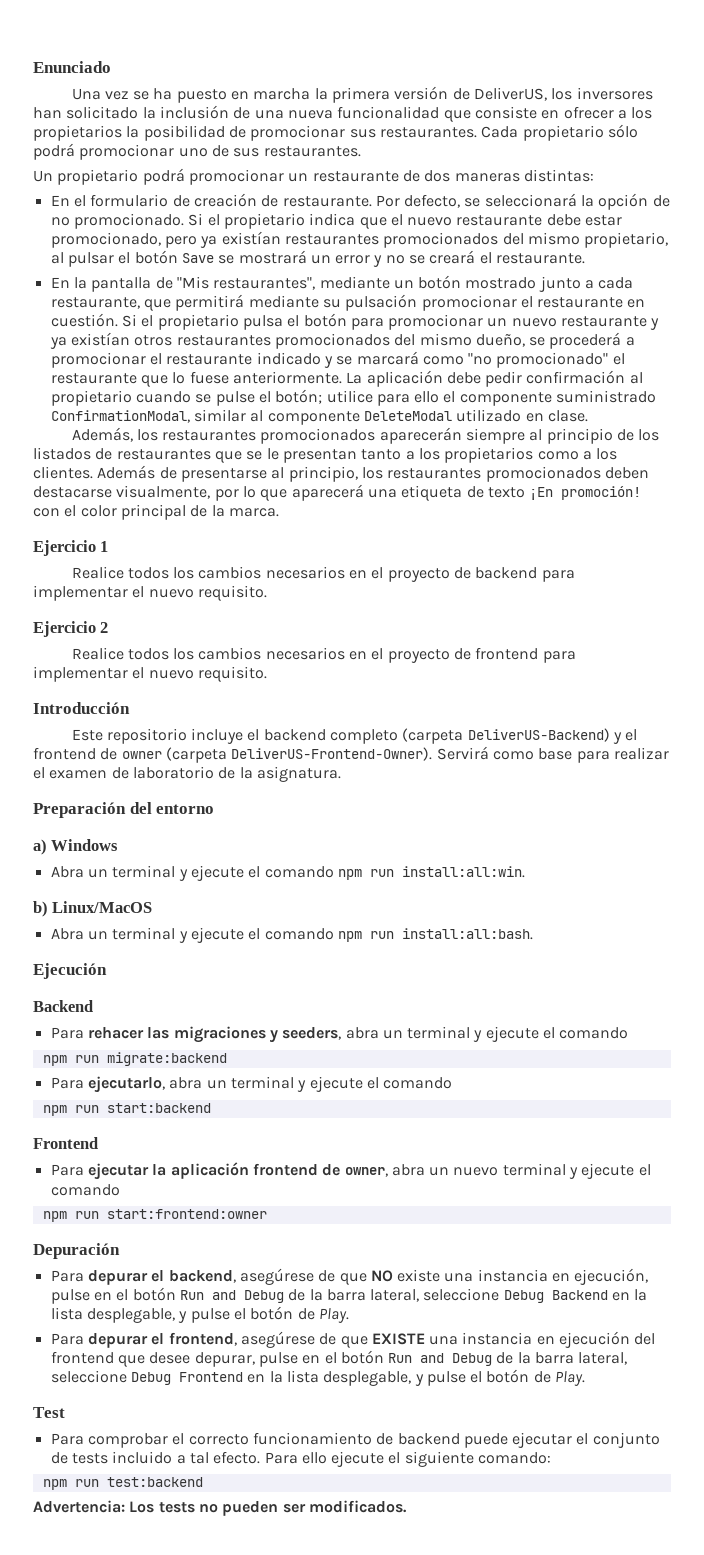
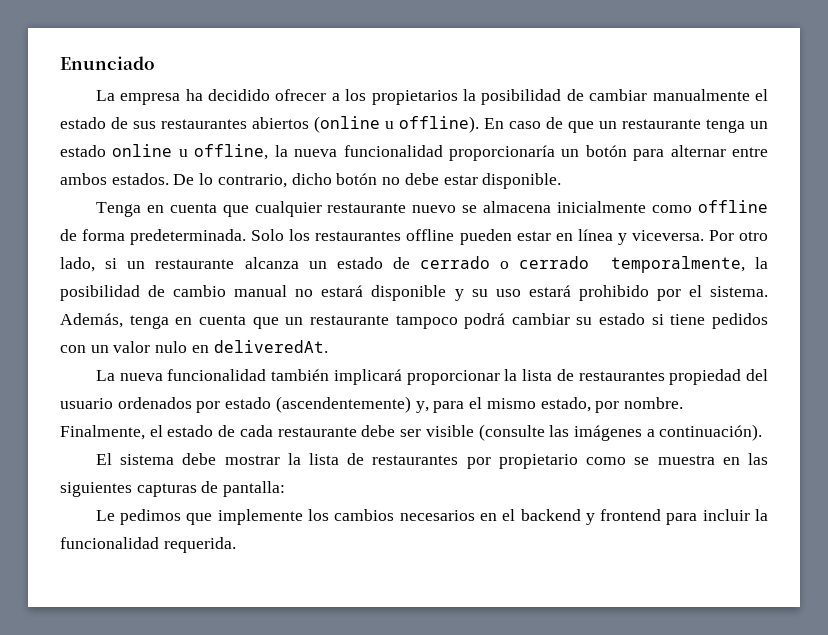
- Una vez se ha puesto en marcha la primera versión de DeliverUS, los inversores han solicitado la inclusión de una nueva funcionalidad que consiste en ofrecer a los propietarios la posibilidad de promocionar sus restaurantes. Cada propietario sólo podrá promocionar uno de sus restaurantes.
- Un propietario podrá promocionar un restaurante de dos maneras distintas:
- En el formulario de creación de restaurante. Por defecto, se seleccionará la opción de no promocionado. Si el propietario indica que el nuevo restaurante debe estar promocionado, pero ya existían restaurantes promocionados del mismo propietario, al pulsar el botón Save se mostrará un error y no se creará el restaurante.
- En la pantalla de "Mis restaurantes", mediante un botón mostrado junto a cada restaurante, que permitirá mediante su pulsación promocionar el restaurante en cuestión. Si el propietario pulsa el botón para promocionar un nuevo restaurante y ya existían otros restaurantes promocionados del mismo dueño, se procederá a promocionar el restaurante indicado y se marcará como "no promocionado" el restaurante que lo fuese anteriormente. La aplicación debe pedir confirmación al propietario cuando se pulse el botón; utilice para ello el componente suministrado ConfirmationModal, similar al componente DeleteModal utilizado en clase.
- Además, los restaurantes promocionados aparecerán siempre al principio de los listados de restaurantes que se le presentan tanto a los propietarios como a los clientes. Además de presentarse al principio, los restaurantes promocionados deben destacarse visualmente, por lo que aparecerá una etiqueta de texto ¡En promoción! con el color principal de la marca.
- Ejercicio 1
- Realice todos los cambios necesarios en el proyecto de backend para implementar el nuevo requisito.
- Ejercicio 2
- Realice todos los cambios necesarios en el proyecto de frontend para implementar el nuevo requisito.
- Introducción
- Este repositorio incluye el backend completo (carpeta DeliverUS-Backend) y el frontend de owner (carpeta DeliverUS-Frontend-Owner). Servirá como base para realizar el examen de laboratorio de la asignatura.
- Preparación del entorno
- a) Windows
- Abra un terminal y ejecute el comando npm run install:all:win.
- b) Linux/MacOS
- Abra un terminal y ejecute el comando npm run install:all:bash.
- Ejecución
- Backend
- Para rehacer las migraciones y seeders, abra un terminal y ejecute el comando
- npm run migrate:backend
- Para ejecutarlo, abra un terminal y ejecute el comando
- npm run start:backend
- Frontend
- Para ejecutar la aplicación frontend de owner, abra un nuevo terminal y ejecute el comando
- npm run start:frontend:owner
- Depuración
- Para depurar el backend, asegúrese de que NO existe una instancia en ejecución, pulse en el botón Run and Debug de la barra lateral, seleccione Debug Backend en la lista desplegable, y pulse el botón de Play.
- Para depurar el frontend, asegúrese de que EXISTE una instancia en ejecución del frontend que desee depurar, pulse en el botón Run and Debug de la barra lateral, seleccione Debug Frontend en la lista desplegable, y pulse el botón de Play.
- Test
- Para comprobar el correcto funcionamiento de backend puede ejecutar el conjunto de tests incluido a tal efecto. Para ello ejecute el siguiente comando:
- npm run test:backend
- Advertencia: Los tests no pueden ser modificados.
+ La empresa ha decidido ofrecer a los propietarios la posibilidad de cambiar manualmente el estado de sus restaurantes abiertos (online u offline). En caso de que un restaurante tenga un estado online u offline, la nueva funcionalidad proporcionaría un botón para alternar entre ambos estados. De lo contrario, dicho botón no debe estar disponible.
+ Tenga en cuenta que cualquier restaurante nuevo se almacena inicialmente como offline de forma predeterminada. Solo los restaurantes offline pueden estar en línea y viceversa. Por otro lado, si un restaurante alcanza un estado de cerrado o cerrado temporalmente, la posibilidad de cambio manual no estará disponible y su uso estará prohibido por el sistema. Además, tenga en cuenta que un restaurante tampoco podrá cambiar su estado si tiene pedidos con un valor nulo en deliveredAt.
+ La nueva funcionalidad también implicará proporcionar la lista de restaurantes propiedad del usuario ordenados por estado (ascendentemente) y, para el mismo estado, por nombre. Finalmente, el estado de cada restaurante debe ser visible (consulte las imágenes a continuación).
+ El sistema debe mostrar la lista de restaurantes por propietario como se muestra en las siguientes capturas de pantalla:
+ Le pedimos que implemente los cambios necesarios en el backend y frontend para incluir la funcionalidad requerida.

